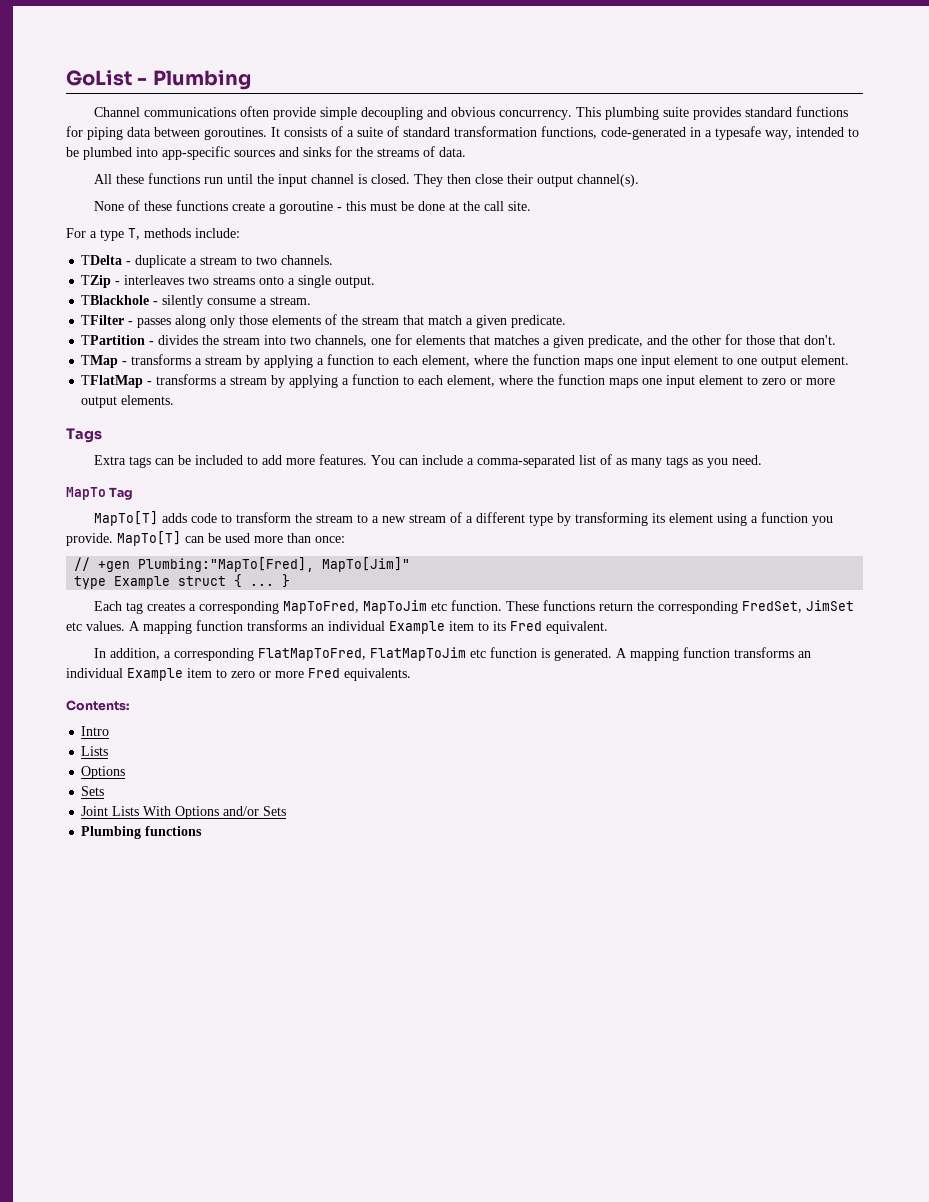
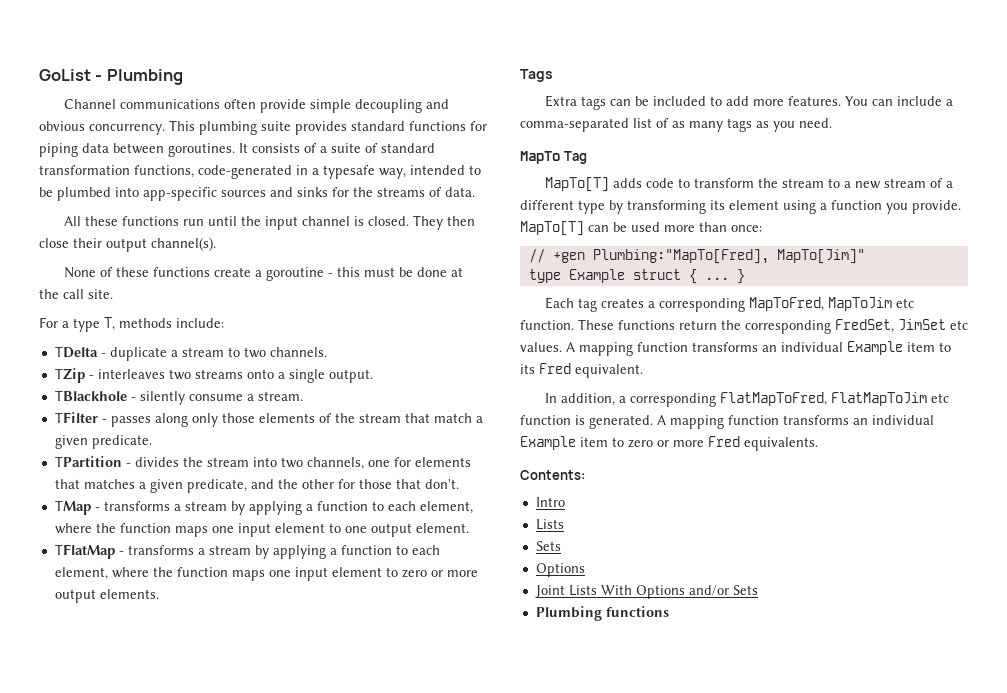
  Intro
  Lists
+ Sets
  Options
- Sets

